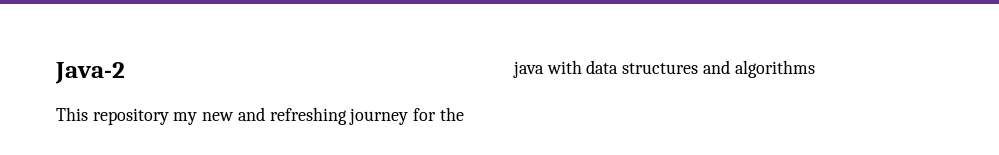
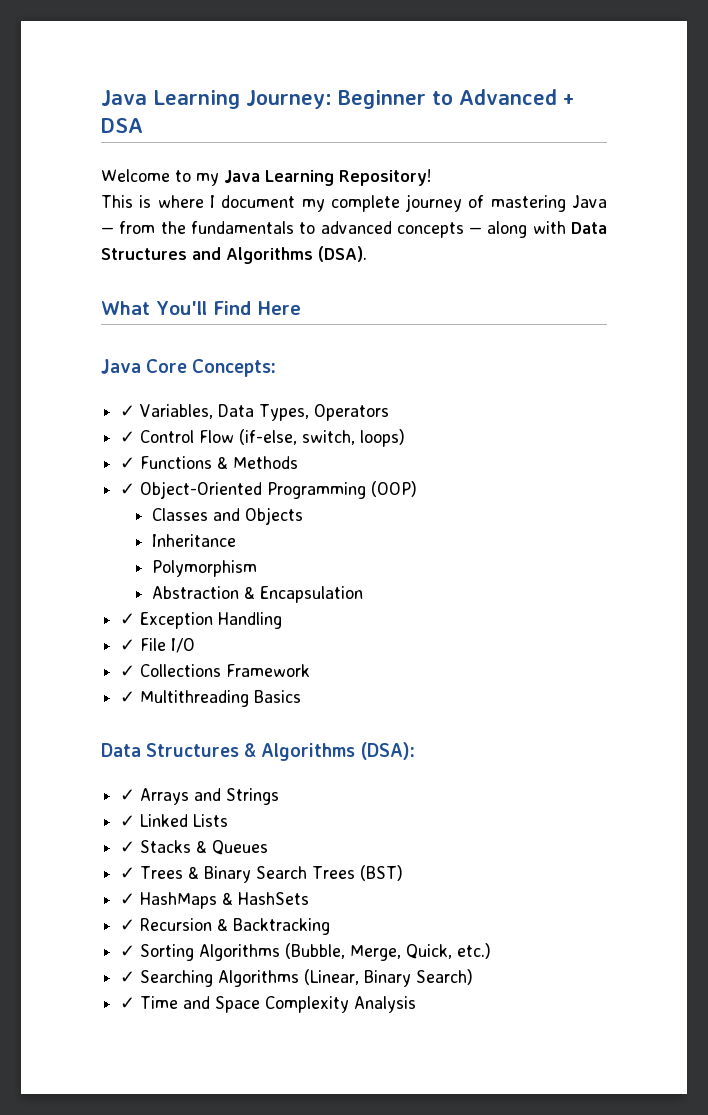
- Java-2
- This repository my new and refreshing journey for the java with data structures and algorithms
+ Java Learning Journey: Beginner to Advanced + DSA
+ Welcome to my Java Learning Repository!
+ This is where I document my complete journey of mastering Java — from the fundamentals to advanced concepts — along with Data Structures and Algorithms (DSA).
+ What You'll Find Here
+ Java Core Concepts:
+ ✓ Variables, Data Types, Operators
+ ✓ Control Flow (if-else, switch, loops)
+ ✓ Functions & Methods
+ ✓ Object-Oriented Programming (OOP)
+ Classes and Objects
+ Inheritance
+ Polymorphism
+ Abstraction & Encapsulation
+ ✓ Exception Handling
+ ✓ File I/O
+ ✓ Collections Framework
+ ✓ Multithreading Basics
+ Data Structures & Algorithms (DSA):
+ ✓ Arrays and Strings
+ ✓ Linked Lists
+ ✓ Stacks & Queues
+ ✓ Trees & Binary Search Trees (BST)
+ ✓ HashMaps & HashSets
+ ✓ Recursion & Backtracking
+ ✓ Sorting Algorithms (Bubble, Merge, Quick, etc.)
+ ✓ Searching Algorithms (Linear, Binary Search)
+ ✓ Time and Space Complexity Analysis

